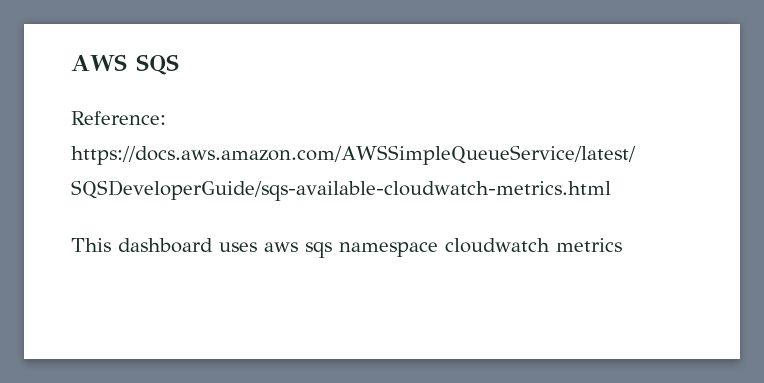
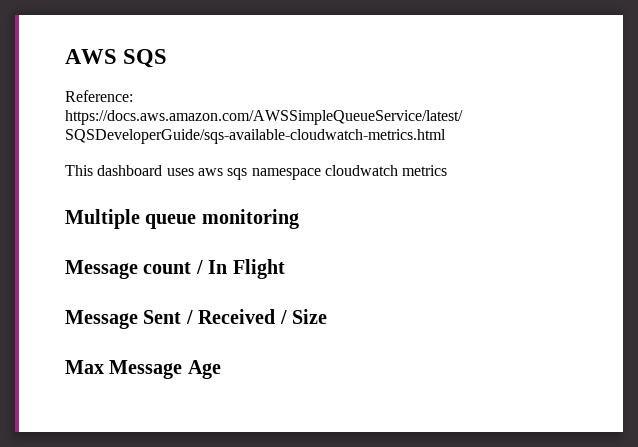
+ Multiple queue monitoring
+ Message count / In Flight
+ Message Sent / Received / Size
+ Max Message Age

